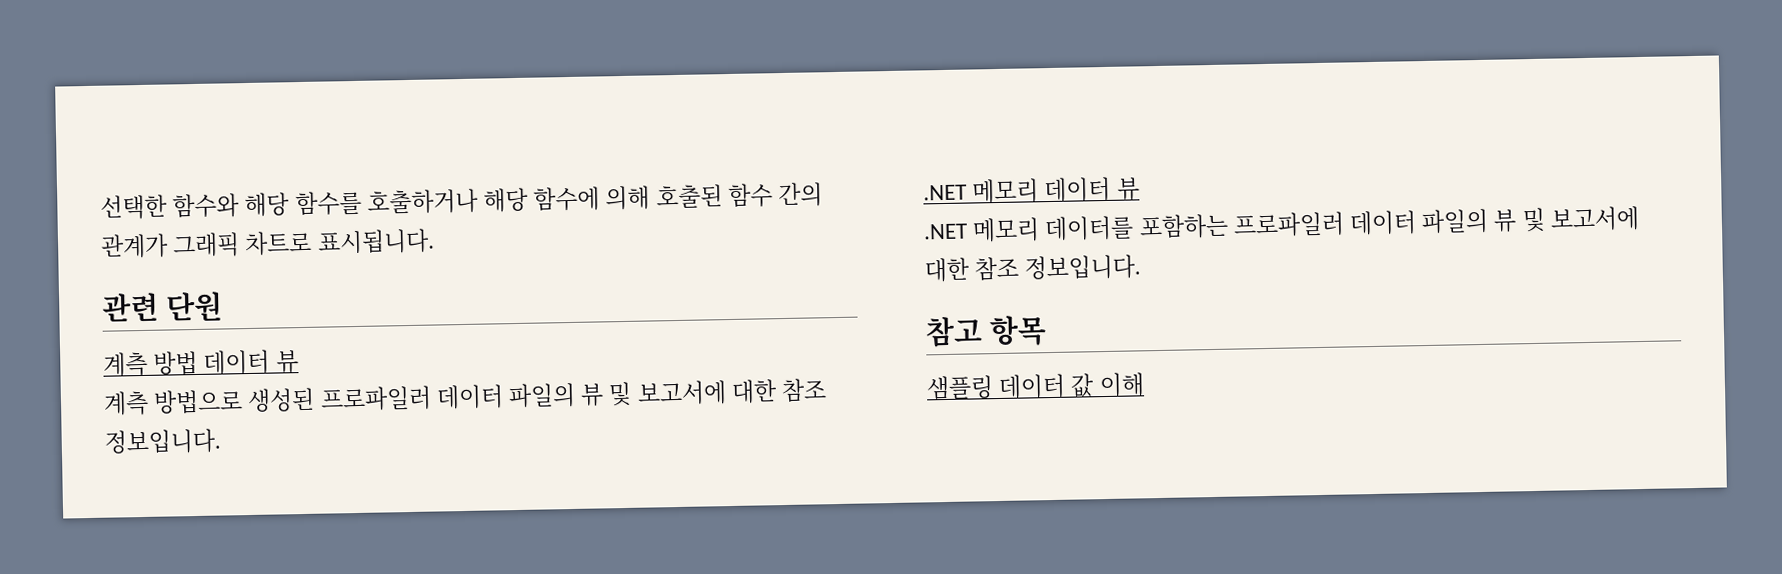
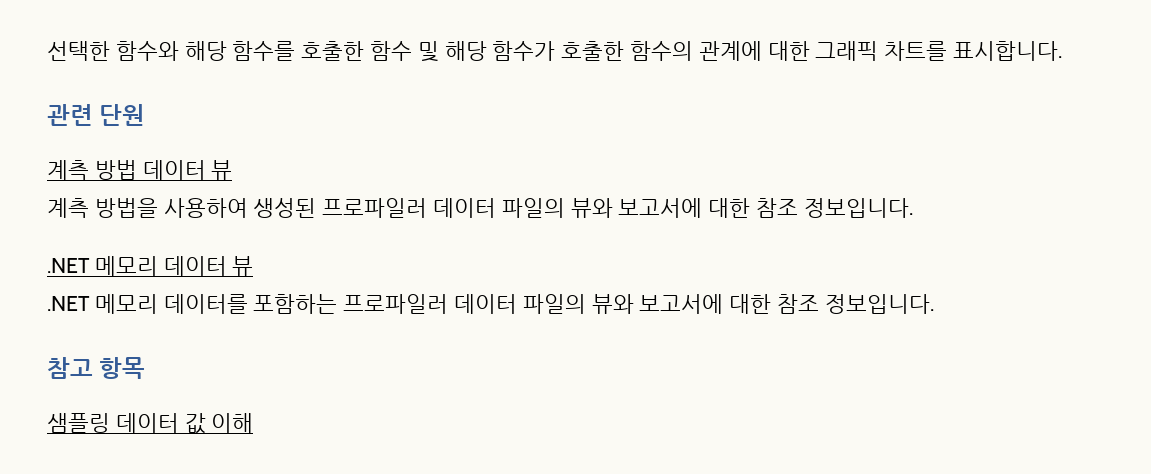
- 선택한 함수와 해당 함수를 호출하거나 해당 함수에 의해 호출된 함수 간의 관계가 그래픽 차트로 표시됩니다.
+ 선택한 함수와 해당 함수를 호출한 함수 및 해당 함수가 호출한 함수의 관계에 대한 그래픽 차트를 표시합니다.
- 계측 방법으로 생성된 프로파일러 데이터 파일의 뷰 및 보고서에 대한 참조 정보입니다.
+ 계측 방법을 사용하여 생성된 프로파일러 데이터 파일의 뷰와 보고서에 대한 참조 정보입니다.
- .NET 메모리 데이터를 포함하는 프로파일러 데이터 파일의 뷰 및 보고서에 대한 참조 정보입니다.
+ .NET 메모리 데이터를 포함하는 프로파일러 데이터 파일의 뷰와 보고서에 대한 참조 정보입니다.

